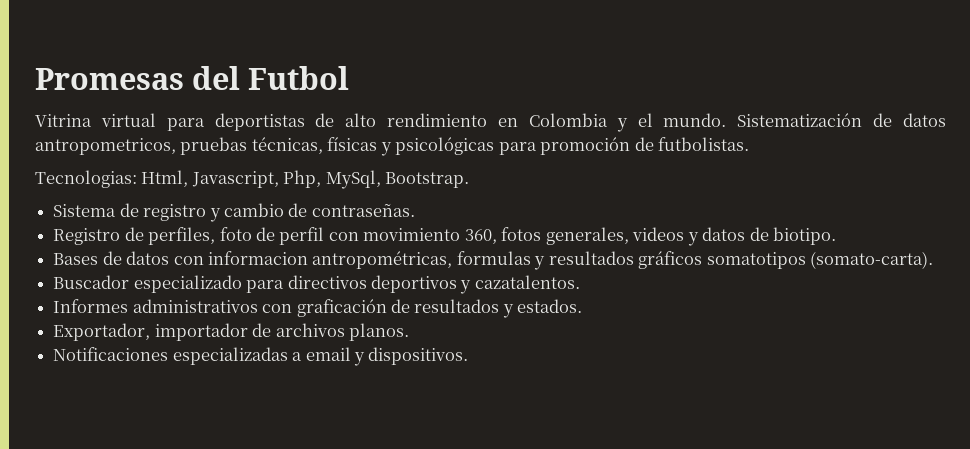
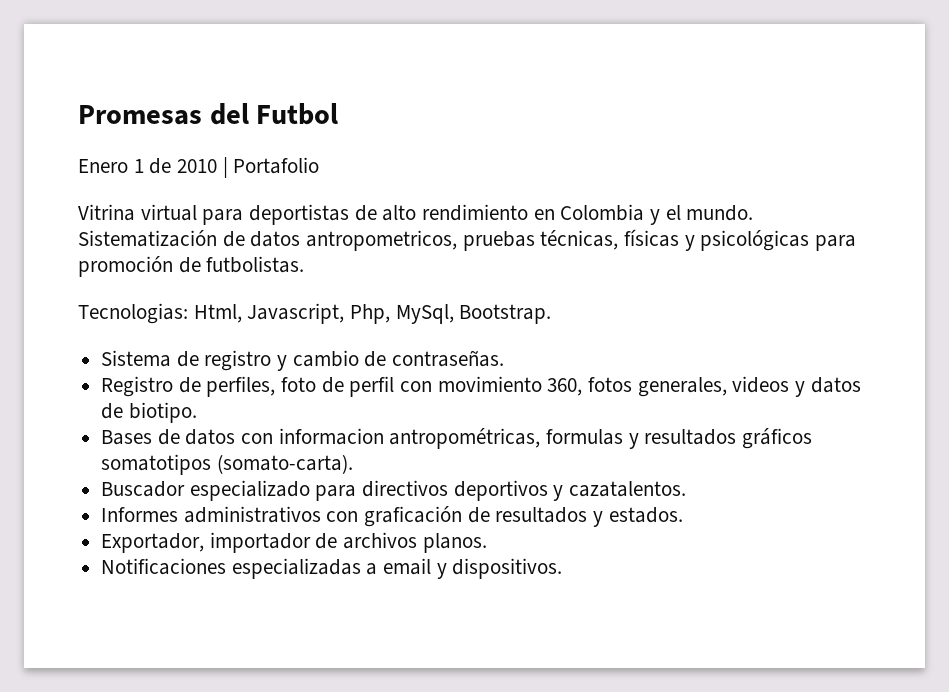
+ Enero 1 de 2010 | Portafolio

